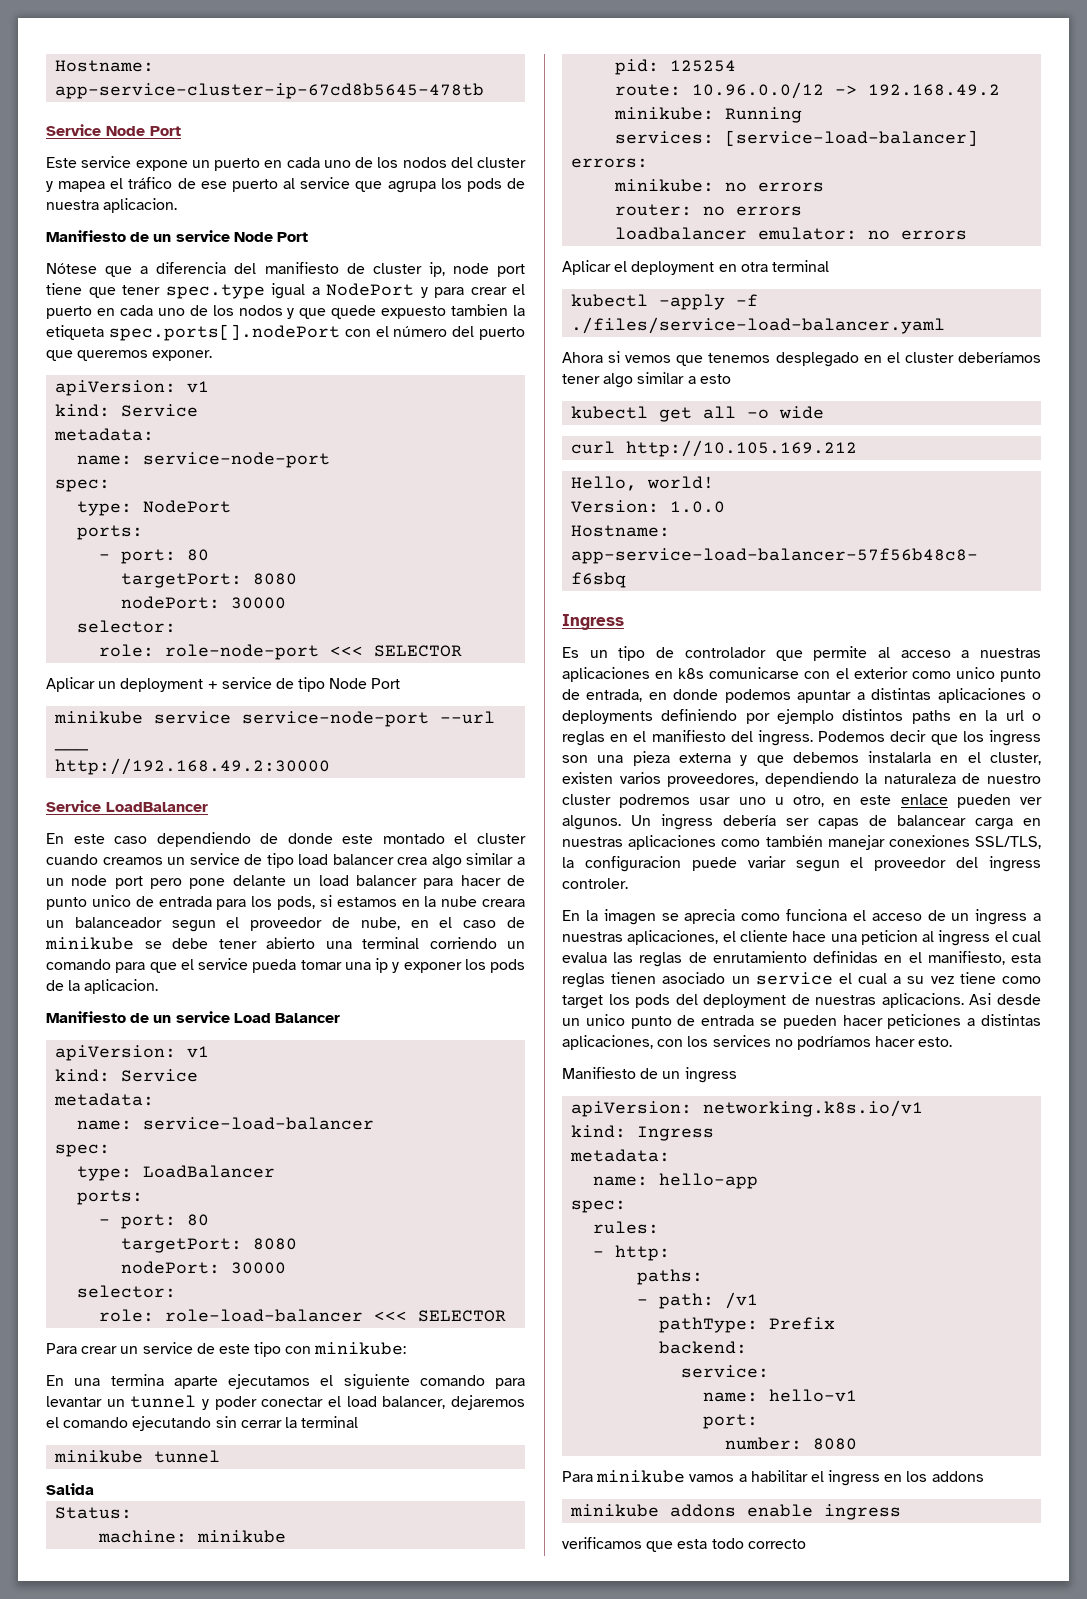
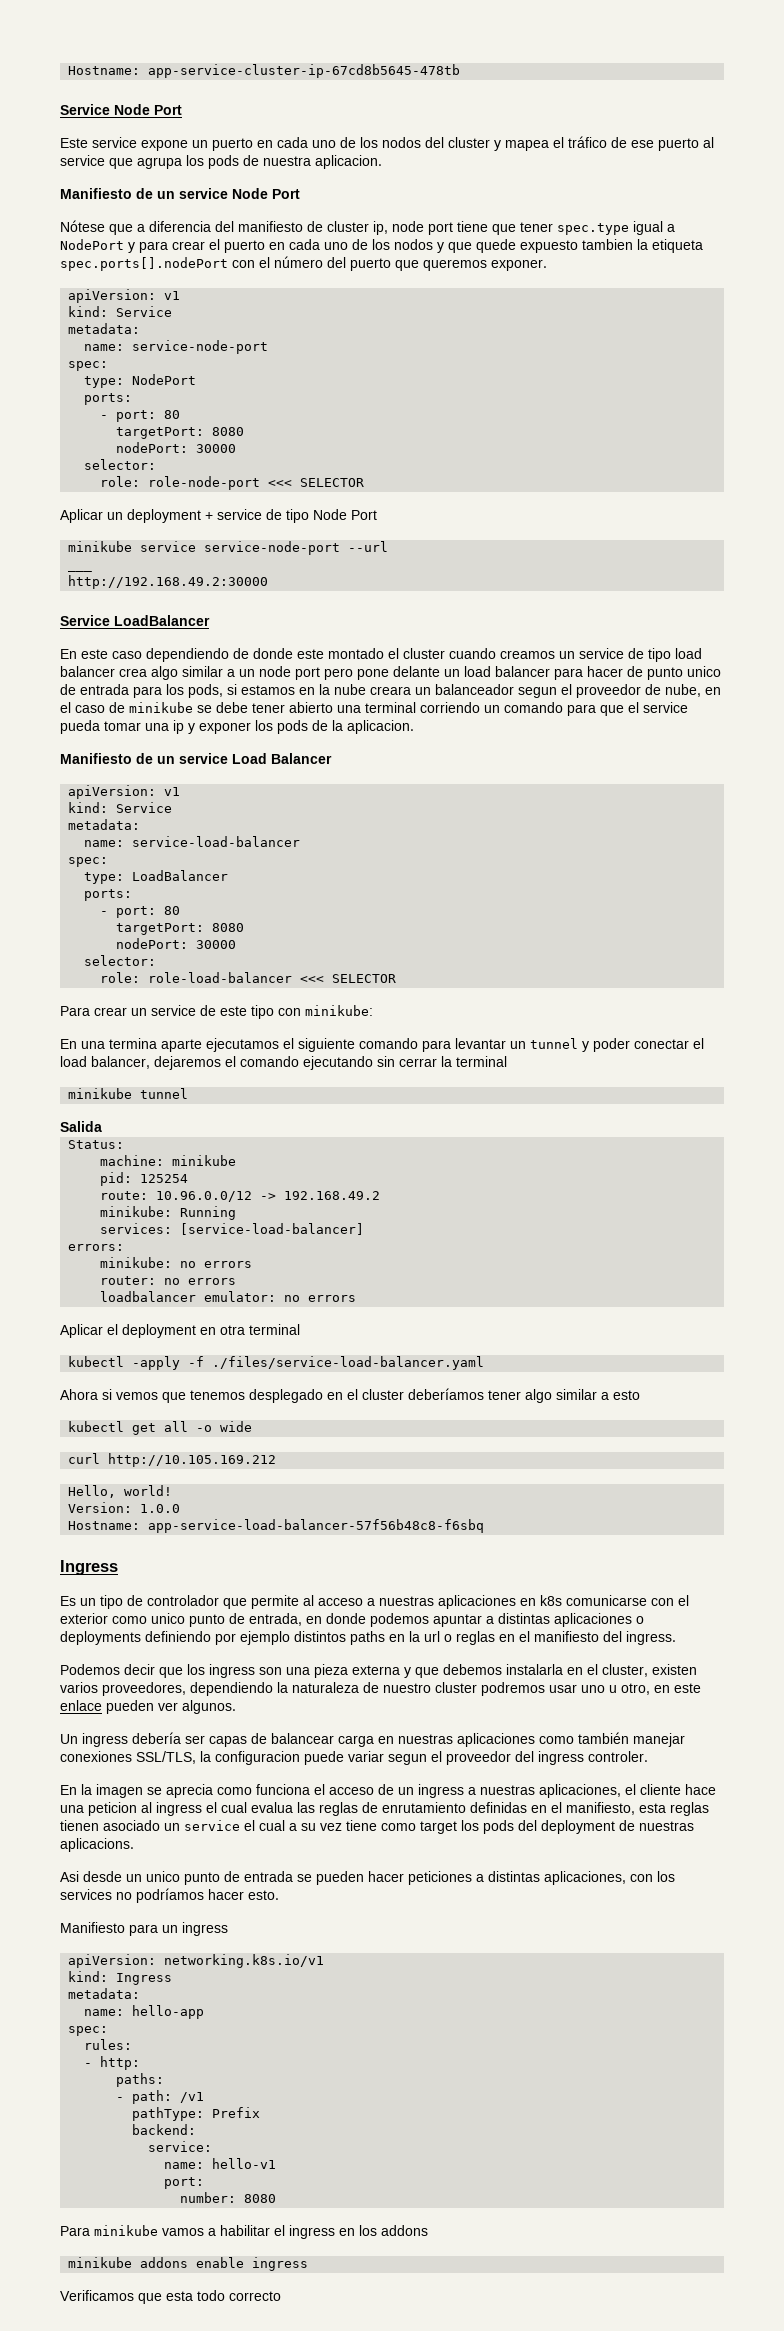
- Es un tipo de controlador que permite al acceso a nuestras aplicaciones en k8s comunicarse con el exterior como unico punto de entrada, en donde podemos apuntar a distintas aplicaciones o deployments definiendo por ejemplo distintos paths en la url o reglas en el manifiesto del ingress. Podemos decir que los ingress son una pieza externa y que debemos instalarla en el cluster, existen varios proveedores, dependiendo la naturaleza de nuestro cluster podremos usar uno u otro, en este enlace pueden ver algunos. Un ingress debería ser capas de balancear carga en nuestras aplicaciones como también manejar conexiones SSL/TLS, la configuracion puede variar segun el proveedor del ingress controler.
+ Es un tipo de controlador que permite al acceso a nuestras aplicaciones en k8s comunicarse con el exterior como unico punto de entrada, en donde podemos apuntar a distintas aplicaciones o deployments definiendo por ejemplo distintos paths en la url o reglas en el manifiesto del ingress.
+ Podemos decir que los ingress son una pieza externa y que debemos instalarla en el cluster, existen varios proveedores, dependiendo la naturaleza de nuestro cluster podremos usar uno u otro, en este enlace pueden ver algunos.
+ Un ingress debería ser capas de balancear carga en nuestras aplicaciones como también manejar conexiones SSL/TLS, la configuracion puede variar segun el proveedor del ingress controler.
- En la imagen se aprecia como funciona el acceso de un ingress a nuestras aplicaciones, el cliente hace una peticion al ingress el cual evalua las reglas de enrutamiento definidas en el manifiesto, esta reglas tienen asociado un service el cual a su vez tiene como target los pods del deployment de nuestras aplicacions. Asi desde un unico punto de entrada se pueden hacer peticiones a distintas aplicaciones, con los services no podríamos hacer esto.
+ En la imagen se aprecia como funciona el acceso de un ingress a nuestras aplicaciones, el cliente hace una peticion al ingress el cual evalua las reglas de enrutamiento definidas en el manifiesto, esta reglas tienen asociado un service el cual a su vez tiene como target los pods del deployment de nuestras aplicacions.
+ Asi desde un unico punto de entrada se pueden hacer peticiones a distintas aplicaciones, con los services no podríamos hacer esto.
- Manifiesto de un ingress
+ Manifiesto para un ingress
- verificamos que esta todo correcto
+ Verificamos que esta todo correcto

